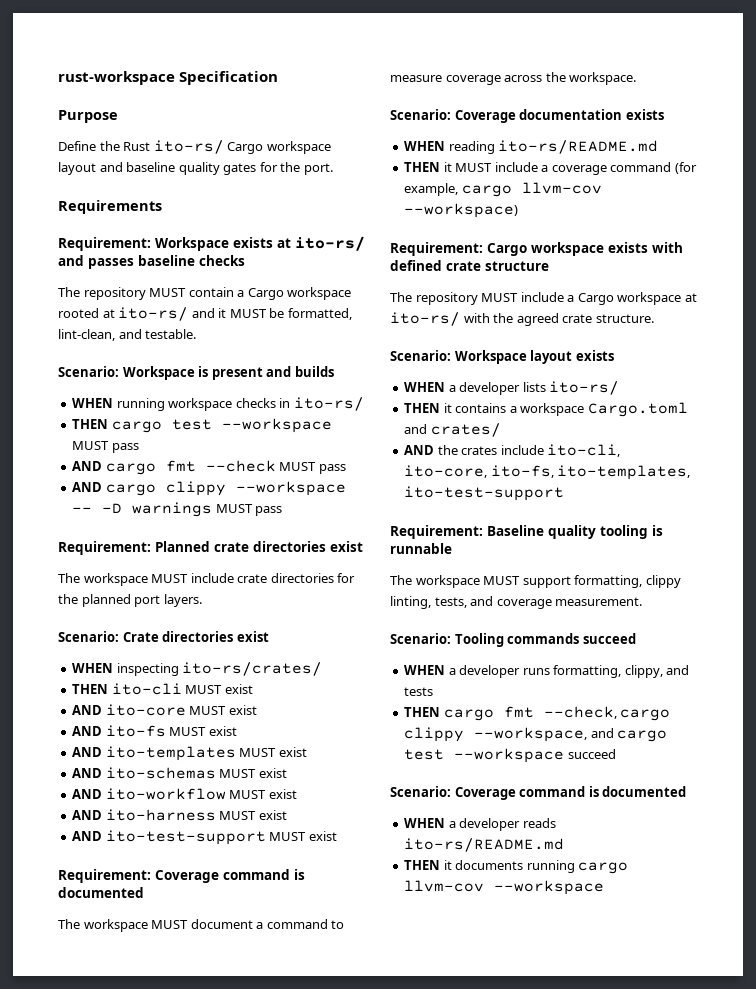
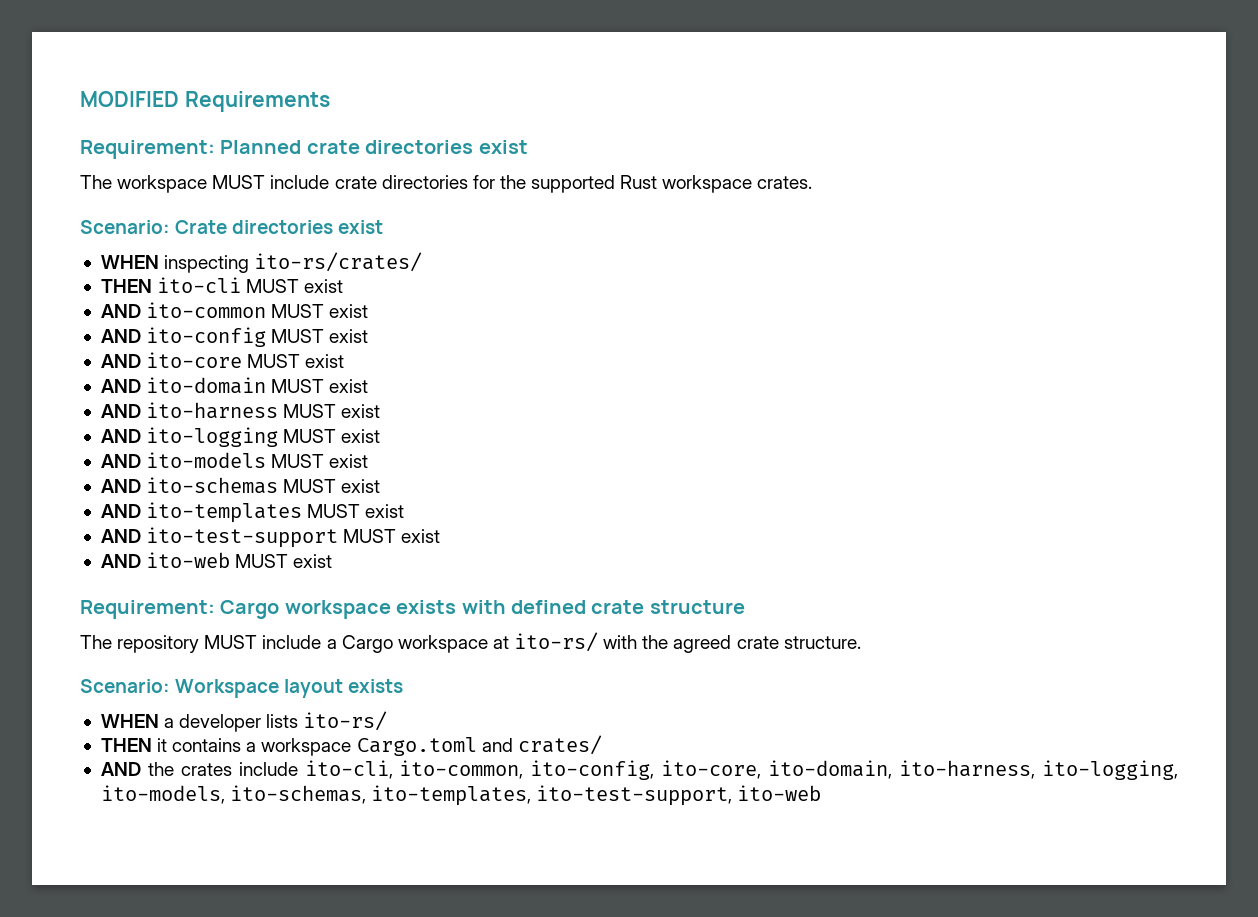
- rust-workspace Specification
- Purpose
- Define the Rust ito-rs/ Cargo workspace layout and baseline quality gates for the port.
- Requirements
- Requirement: Workspace exists at ito-rs/ and passes baseline checks
- The repository MUST contain a Cargo workspace rooted at ito-rs/ and it MUST be formatted, lint-clean, and testable.
- Scenario: Workspace is present and builds
- WHEN running workspace checks in ito-rs/
- THEN cargo test --workspace MUST pass
- AND cargo fmt --check MUST pass
- AND cargo clippy --workspace -- -D warnings MUST pass
+ MODIFIED Requirements
- The workspace MUST include crate directories for the planned port layers.
+ The workspace MUST include crate directories for the supported Rust workspace crates.
+ AND ito-common MUST exist
+ AND ito-config MUST exist
- AND ito-fs MUST exist
+ AND ito-domain MUST exist
+ AND ito-harness MUST exist
+ AND ito-logging MUST exist
+ AND ito-models MUST exist
+ AND ito-schemas MUST exist
- AND ito-schemas MUST exist
- AND ito-workflow MUST exist
- AND ito-harness MUST exist
  AND ito-test-support MUST exist
- Requirement: Coverage command is documented
- The workspace MUST document a command to measure coverage across the workspace.
- Scenario: Coverage documentation exists
- WHEN reading ito-rs/README.md
- THEN it MUST include a coverage command (for example, cargo llvm-cov --workspace)
+ AND ito-web MUST exist
- AND the crates include ito-cli, ito-core, ito-fs, ito-templates, ito-test-support
- Requirement: Baseline quality tooling is runnable
- The workspace MUST support formatting, clippy linting, tests, and coverage measurement.
- Scenario: Tooling commands succeed
- WHEN a developer runs formatting, clippy, and tests
- THEN cargo fmt --check, cargo clippy --workspace, and cargo test --workspace succeed
- Scenario: Coverage command is documented
- WHEN a developer reads ito-rs/README.md
- THEN it documents running cargo llvm-cov --workspace
+ AND the crates include ito-cli, ito-common, ito-config, ito-core, ito-domain, ito-harness, ito-logging, ito-models, ito-schemas, ito-templates, ito-test-support, ito-web

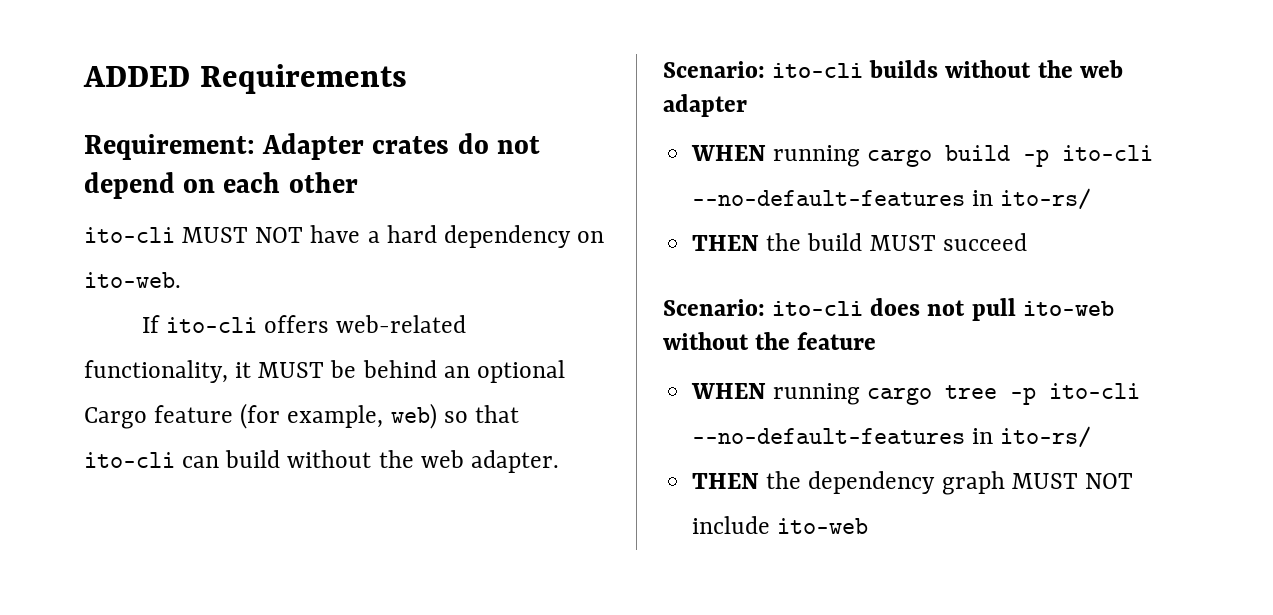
- MODIFIED Requirements
+ ADDED Requirements
- Requirement: Planned crate directories exist
- The workspace MUST include crate directories for the supported Rust workspace crates.
- Scenario: Crate directories exist
- WHEN inspecting ito-rs/crates/
- THEN ito-cli MUST exist
- AND ito-common MUST exist
- AND ito-config MUST exist
- AND ito-core MUST exist
- AND ito-domain MUST exist
- AND ito-harness MUST exist
- AND ito-logging MUST exist
- AND ito-models MUST exist
- AND ito-schemas MUST exist
- AND ito-templates MUST exist
- AND ito-test-support MUST exist
- AND ito-web MUST exist
- Requirement: Cargo workspace exists with defined crate structure
- The repository MUST include a Cargo workspace at ito-rs/ with the agreed crate structure.
- Scenario: Workspace layout exists
- WHEN a developer lists ito-rs/
- THEN it contains a workspace Cargo.toml and crates/
- AND the crates include ito-cli, ito-common, ito-config, ito-core, ito-domain, ito-harness, ito-logging, ito-models, ito-schemas, ito-templates, ito-test-support, ito-web
+ Requirement: Adapter crates do not depend on each other
+ ito-cli MUST NOT have a hard dependency on ito-web.
+ If ito-cli offers web-related functionality, it MUST be behind an optional Cargo feature (for example, web) so that ito-cli can build without the web adapter.
+ Scenario: ito-cli builds without the web adapter
+ WHEN running cargo build -p ito-cli --no-default-features in ito-rs/
+ THEN the build MUST succeed
+ Scenario: ito-cli does not pull ito-web without the feature
+ WHEN running cargo tree -p ito-cli --no-default-features in ito-rs/
+ THEN the dependency graph MUST NOT include ito-web

